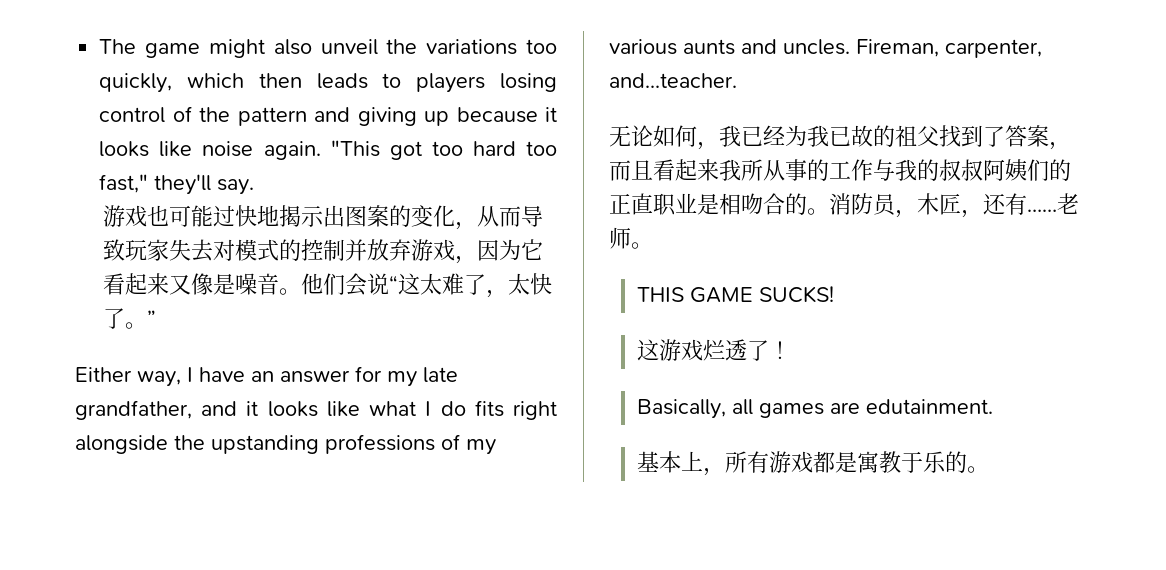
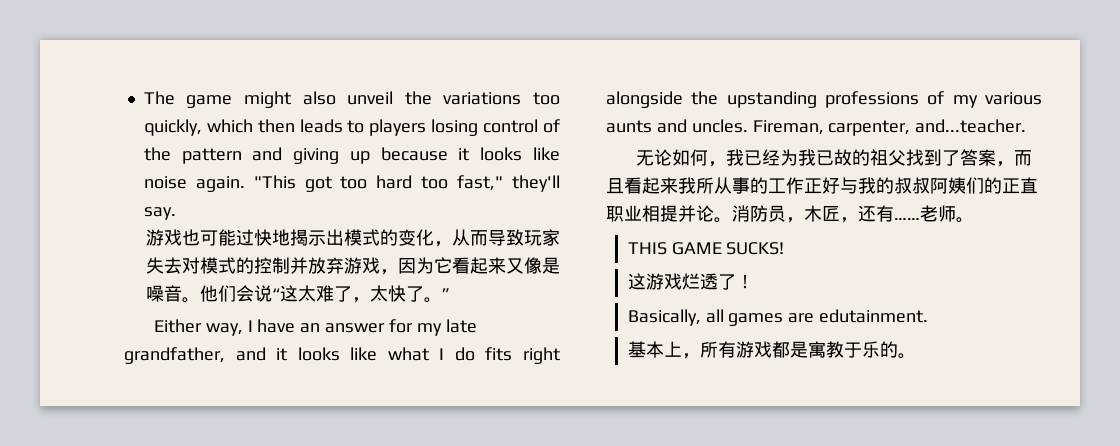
- 游戏也可能过快地揭示出图案的变化，从而导致玩家失去对模式的控制并放弃游戏，因为它看起来又像是噪音。
+ 游戏也可能过快地揭示出模式的变化，从而导致玩家失去对模式的控制并放弃游戏，因为它看起来又像是噪音。
- 无论如何，我已经为我已故的祖父找到了答案，而且看起来我所从事的工作与我的叔叔阿姨们的正直职业是相吻合的。
+ 无论如何，我已经为我已故的祖父找到了答案，而且看起来我所从事的工作正好与我的叔叔阿姨们的正直职业相提并论。

